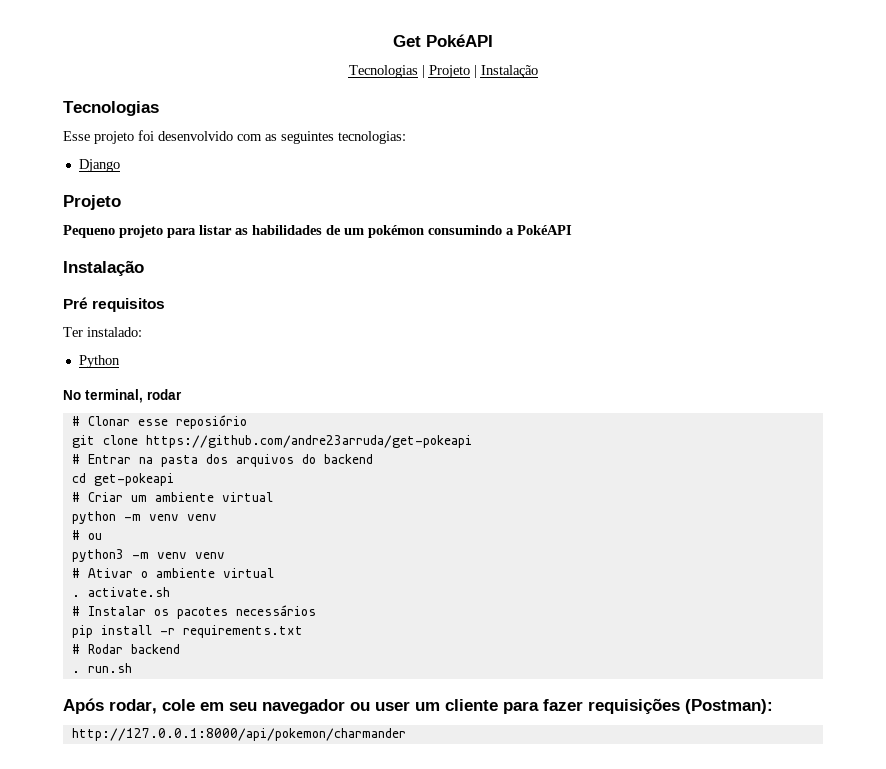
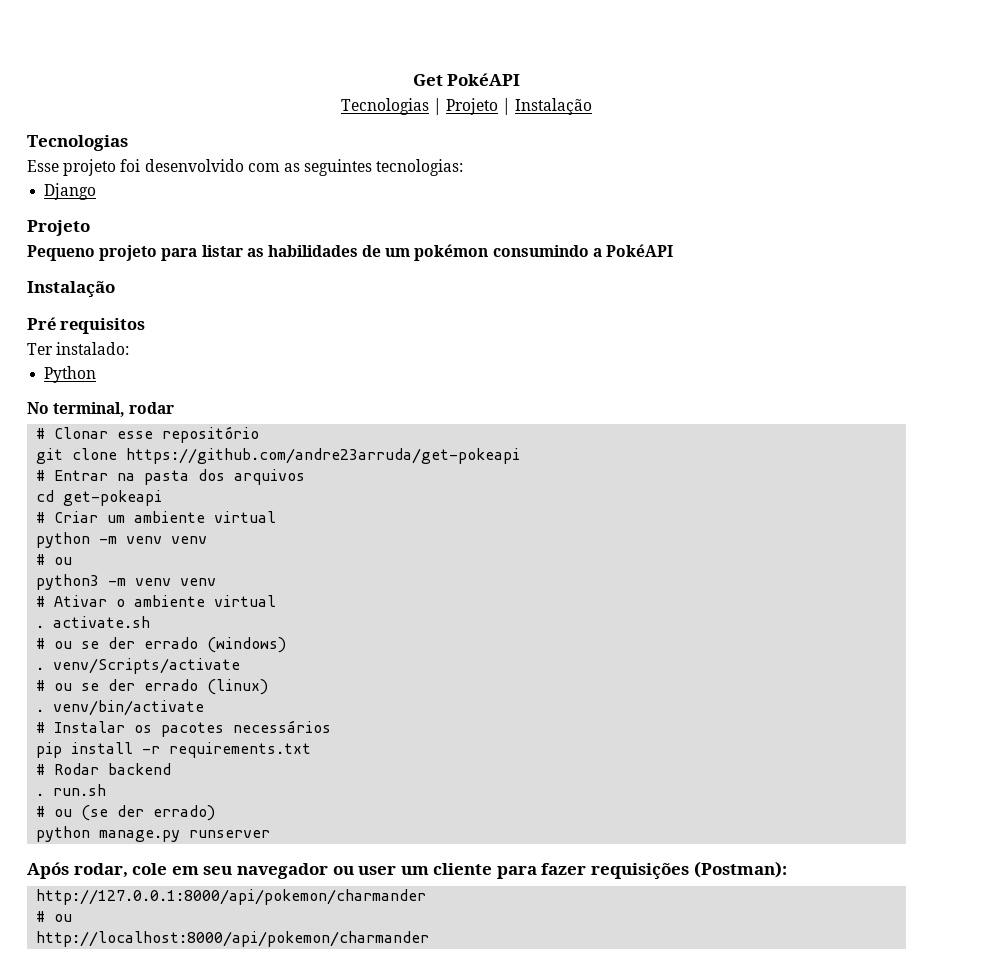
- # Clonar esse reposiório
+ # Clonar esse repositório
- # Entrar na pasta dos arquivos do backend
+ # Entrar na pasta dos arquivos
+ # ou se der errado (windows)
+ . venv/Scripts/activate
+ # ou se der errado (linux)
+ . venv/bin/activate
+ # ou (se der errado)
+ python manage.py runserver
  http://127.0.0.1:8000/api/pokemon/charmander
+ # ou
+ http://localhost:8000/api/pokemon/charmander

